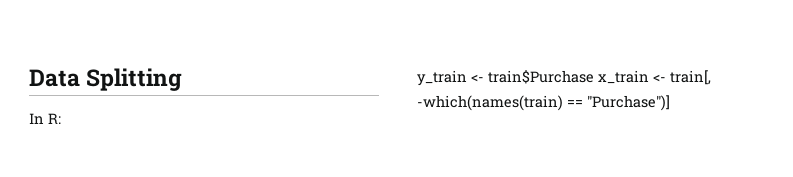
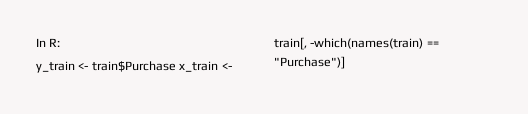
- Data Splitting

